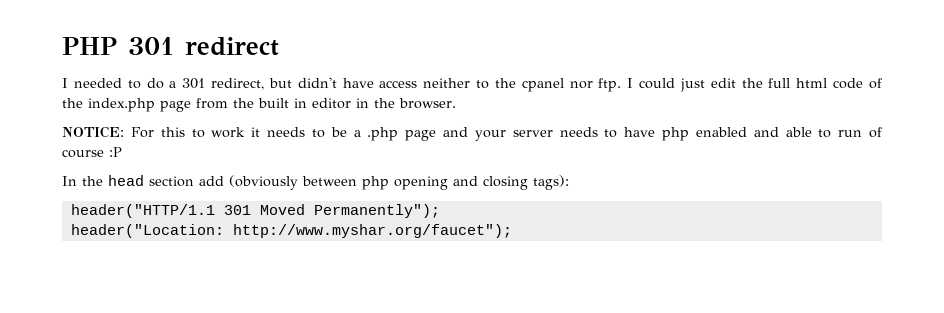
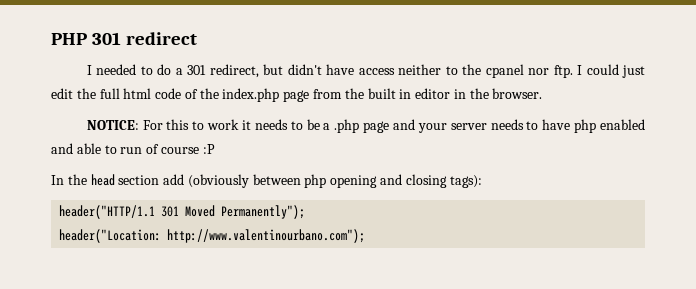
- header("Location: http://www.myshar.org/faucet");
+ header("Location: http://www.valentinourbano.com");

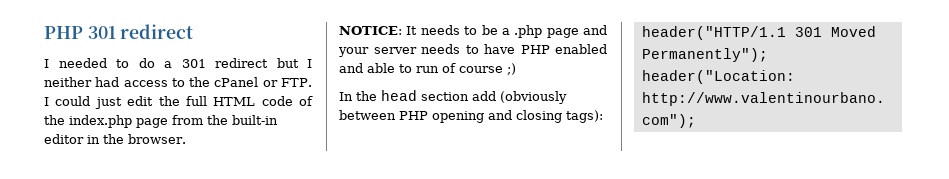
- I needed to do a 301 redirect, but didn't have access neither to the cpanel nor ftp. I could just edit the full html code of the index.php page from the built in editor in the browser.
+ I needed to do a 301 redirect but I neither had access to the cPanel or FTP. I could just edit the full HTML code of the index.php page from the built-in editor in the browser.
- NOTICE: For this to work it needs to be a .php page and your server needs to have php enabled and able to run of course :P
+ NOTICE: It needs to be a .php page and your server needs to have PHP enabled and able to run of course ;)
- In the head section add (obviously between php opening and closing tags):
+ In the head section add (obviously between PHP opening and closing tags):

